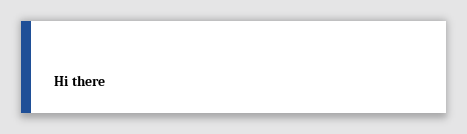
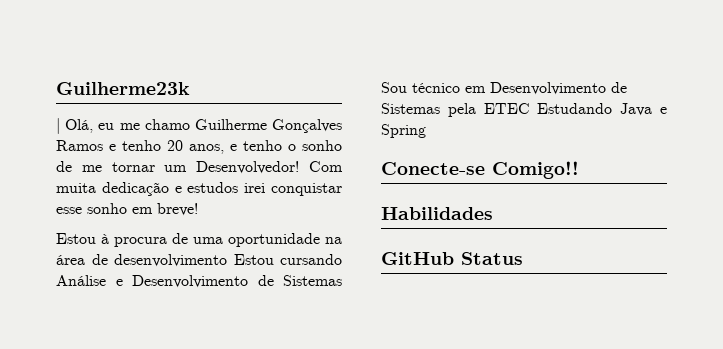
- Hi there
+ Guilherme23k
+ | Olá, eu me chamo Guilherme Gonçalves Ramos e tenho 20 anos, e tenho o sonho de me tornar um Desenvolvedor! Com muita dedicação e estudos irei conquistar esse sonho em breve!
+ Estou à procura de uma oportunidade na área de desenvolvimento Estou cursando Análise e Desenvolvimento de Sistemas Sou técnico em Desenvolvimento de Sistemas pela ETEC Estudando Java e Spring
+ Conecte-se Comigo!!
+ Habilidades
+ GitHub Status

